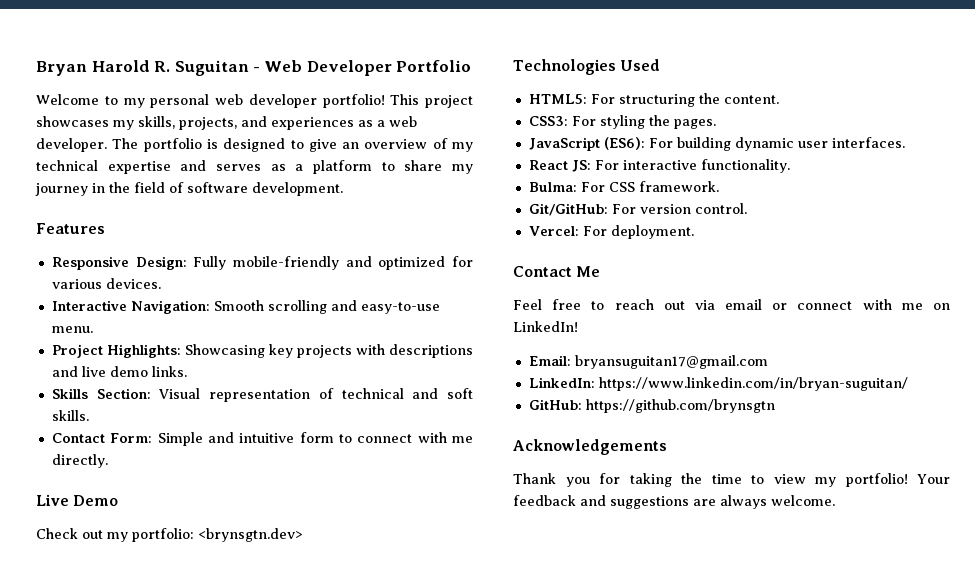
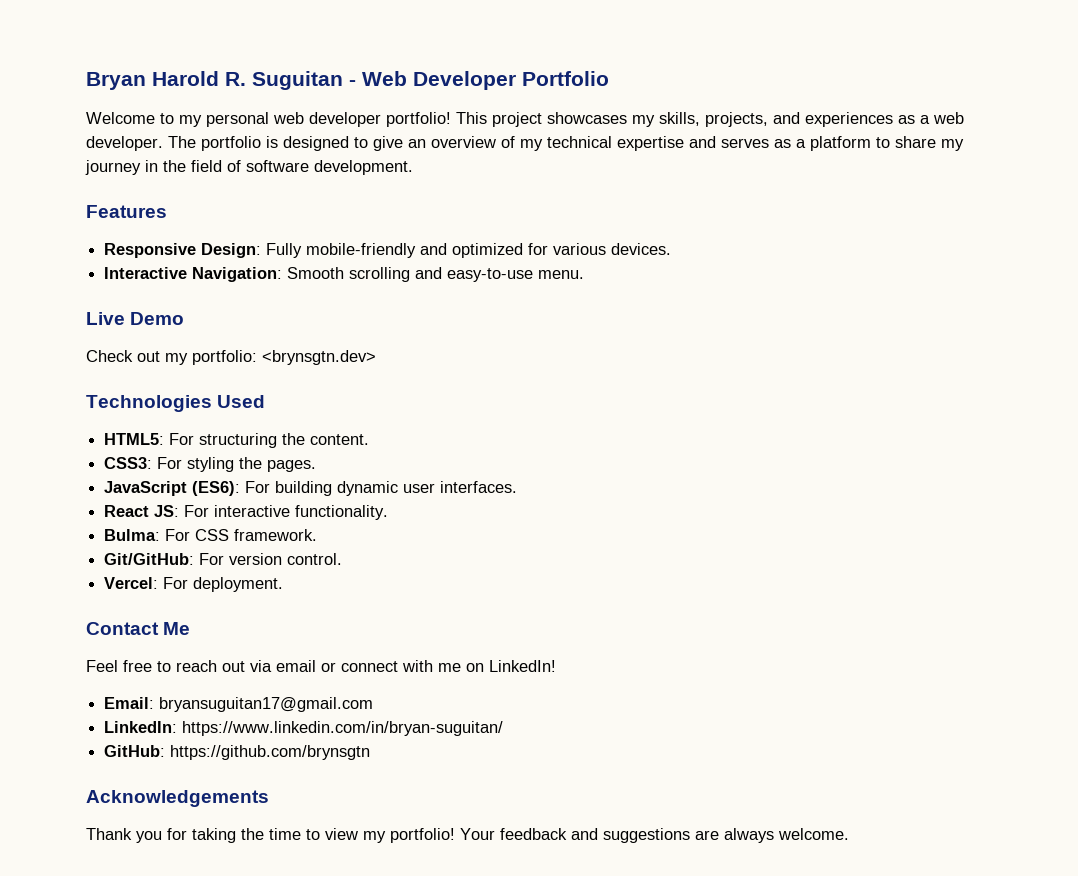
- Project Highlights: Showcasing key projects with descriptions and live demo links.
- Skills Section: Visual representation of technical and soft skills.
- Contact Form: Simple and intuitive form to connect with me directly.

